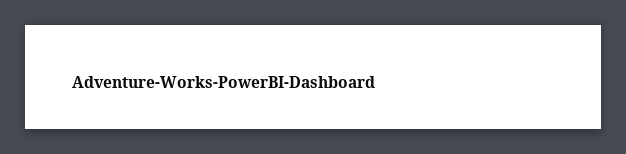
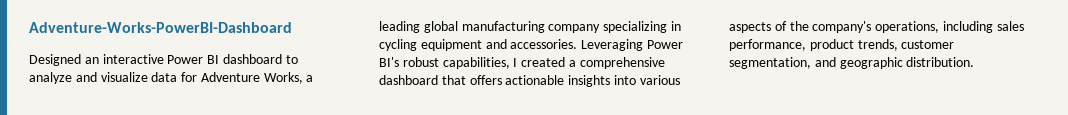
+ Designed an interactive Power BI dashboard to analyze and visualize data for Adventure Works, a leading global manufacturing company specializing in cycling equipment and accessories. Leveraging Power BI's robust capabilities, I created a comprehensive dashboard that offers actionable insights into various aspects of the company's operations, including sales performance, product trends, customer segmentation, and geographic distribution.

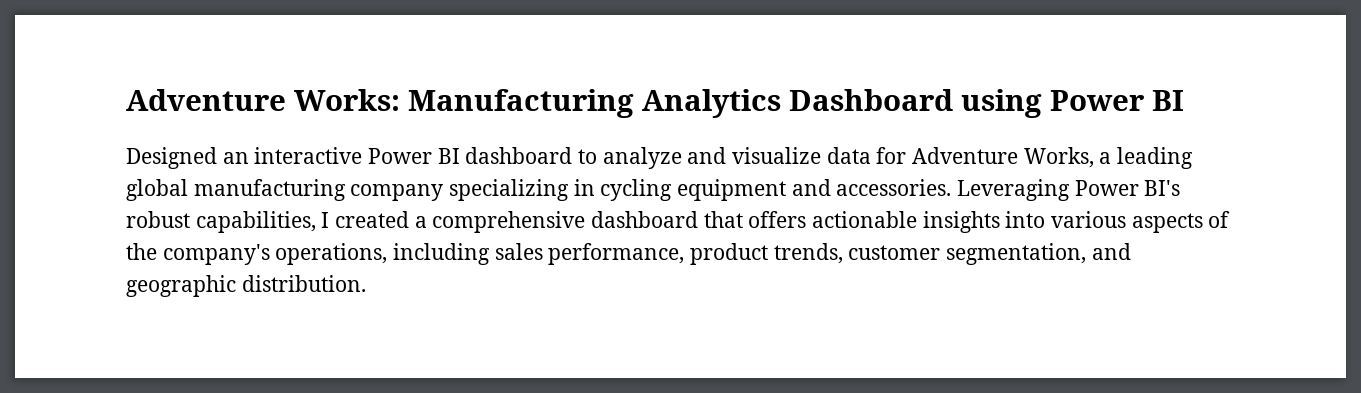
- Adventure-Works-PowerBI-Dashboard
+ Adventure Works: Manufacturing Analytics Dashboard using Power BI

